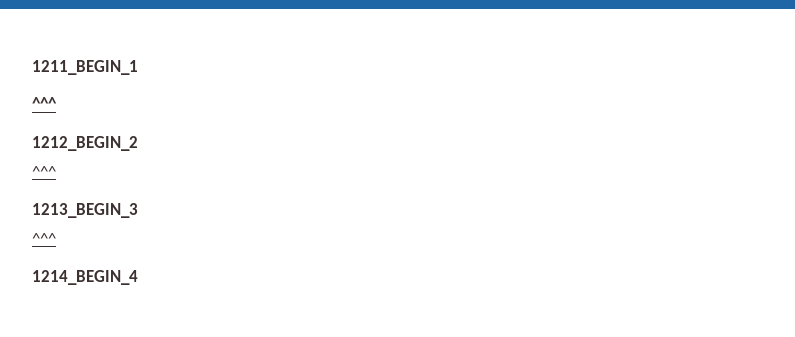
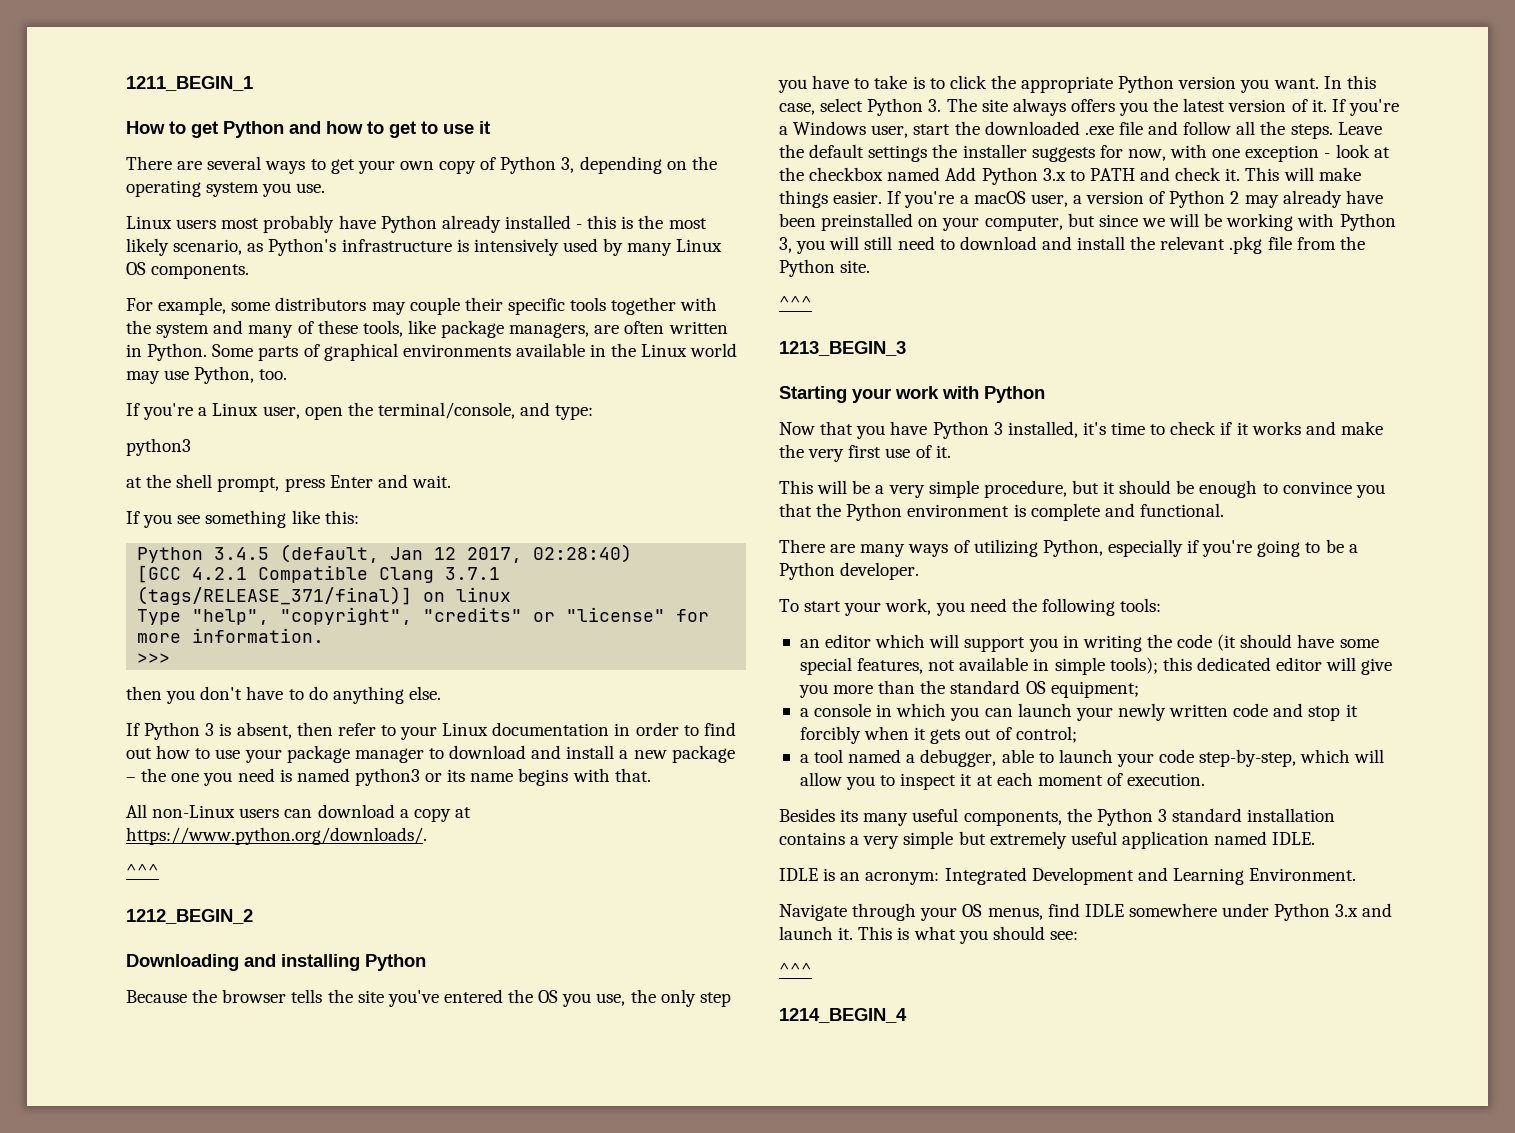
  1211_BEGIN_1
+ How to get Python and how to get to use it
+ There are several ways to get your own copy of Python 3, depending on the operating system you use.
+ Linux users most probably have Python already installed - this is the most likely scenario, as Python's infrastructure is intensively used by many Linux OS components.
+ For example, some distributors may couple their specific tools together with the system and many of these tools, like package managers, are often written in Python. Some parts of graphical environments available in the Linux world may use Python, too.
+ If you're a Linux user, open the terminal/console, and type:
+ python3
+ at the shell prompt, press Enter and wait.
+ If you see something like this:
+ Python 3.4.5 (default, Jan 12 2017, 02:28:40)
+ [GCC 4.2.1 Compatible Clang 3.7.1 (tags/RELEASE_371/final)] on linux
+ Type "help", "copyright", "credits" or "license" for more information.
+ >>>
+ then you don't have to do anything else.
+ If Python 3 is absent, then refer to your Linux documentation in order to find out how to use your package manager to download and install a new package – the one you need is named python3 or its name begins with that.
+ All non-Linux users can download a copy at https://www.python.org/downloads/.
  ^^^
  1212_BEGIN_2
+ Downloading and installing Python
+ Because the browser tells the site you've entered the OS you use, the only step you have to take is to click the appropriate Python version you want. In this case, select Python 3. The site always offers you the latest version of it. If you're a Windows user, start the downloaded .exe file and follow all the steps. Leave the default settings the installer suggests for now, with one exception - look at the checkbox named Add Python 3.x to PATH and check it. This will make things easier. If you're a macOS user, a version of Python 2 may already have been preinstalled on your computer, but since we will be working with Python 3, you will still need to download and install the relevant .pkg file from the Python site.
  ^^^
  1213_BEGIN_3
+ Starting your work with Python
+ Now that you have Python 3 installed, it's time to check if it works and make the very first use of it.
+ This will be a very simple procedure, but it should be enough to convince you that the Python environment is complete and functional.
+ There are many ways of utilizing Python, especially if you're going to be a Python developer.
+ To start your work, you need the following tools:
+ an editor which will support you in writing the code (it should have some special features, not available in simple tools); this dedicated editor will give you more than the standard OS equipment;
+ a console in which you can launch your newly written code and stop it forcibly when it gets out of control;
+ a tool named a debugger, able to launch your code step-by-step, which will allow you to inspect it at each moment of execution.
+ Besides its many useful components, the Python 3 standard installation contains a very simple but extremely useful application named IDLE.
+ IDLE is an acronym: Integrated Development and Learning Environment.
+ Navigate through your OS menus, find IDLE somewhere under Python 3.x and launch it. This is what you should see:

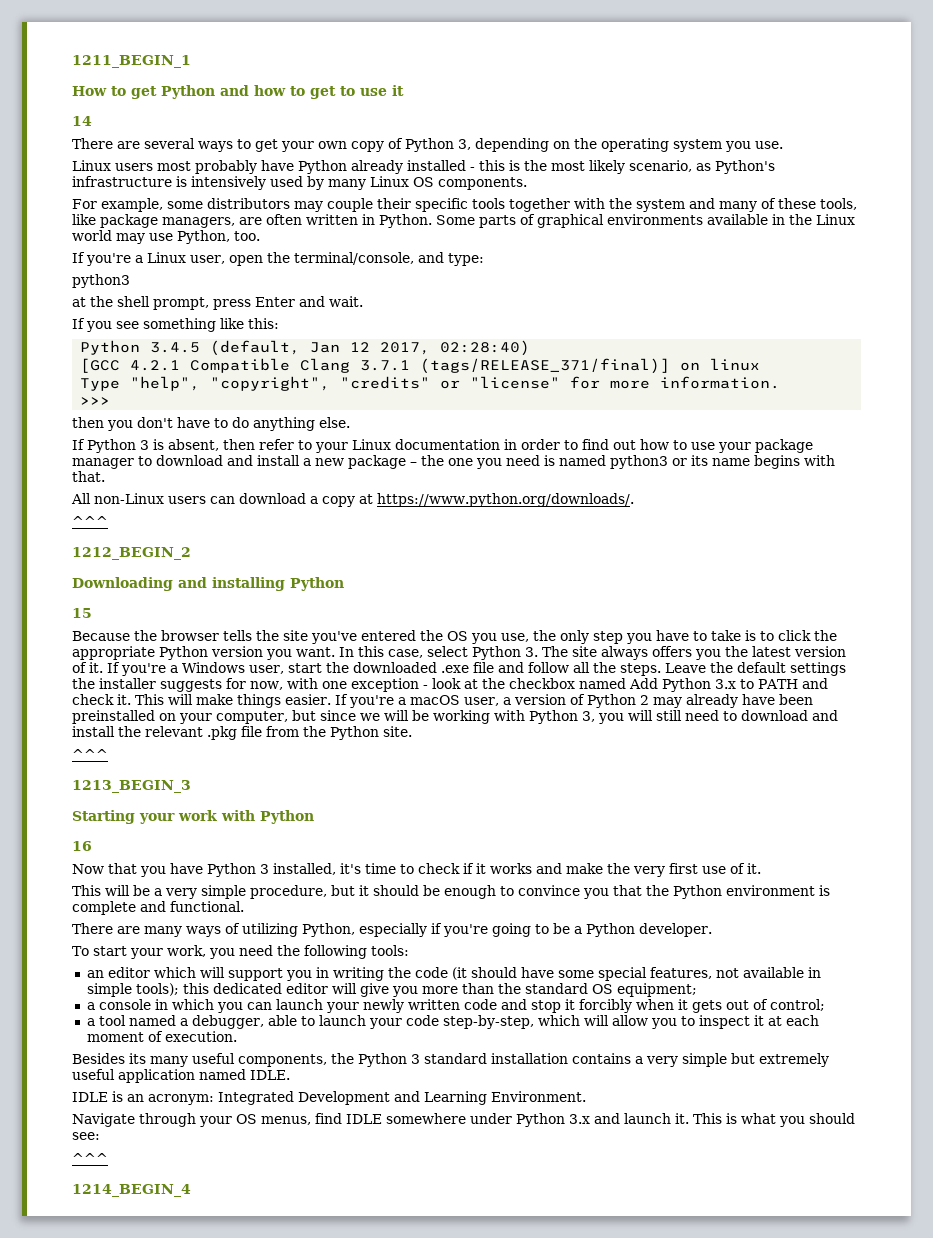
+ 14
+ 15
+ 16

